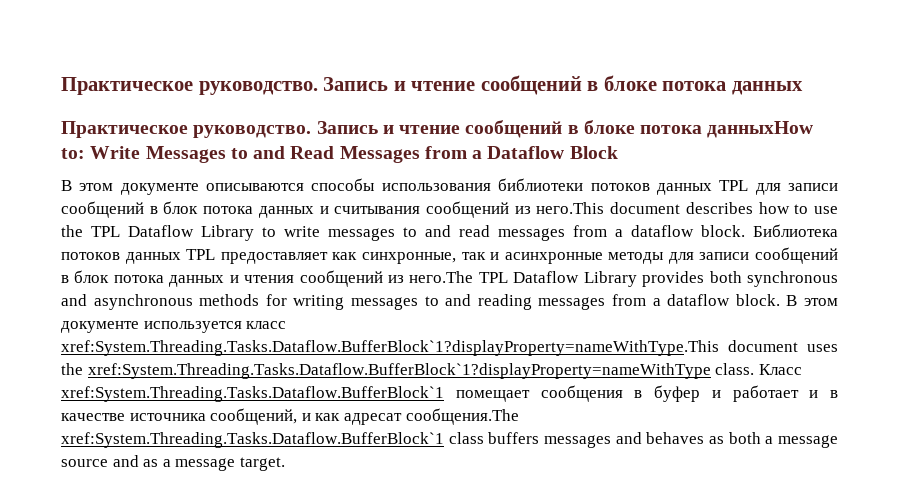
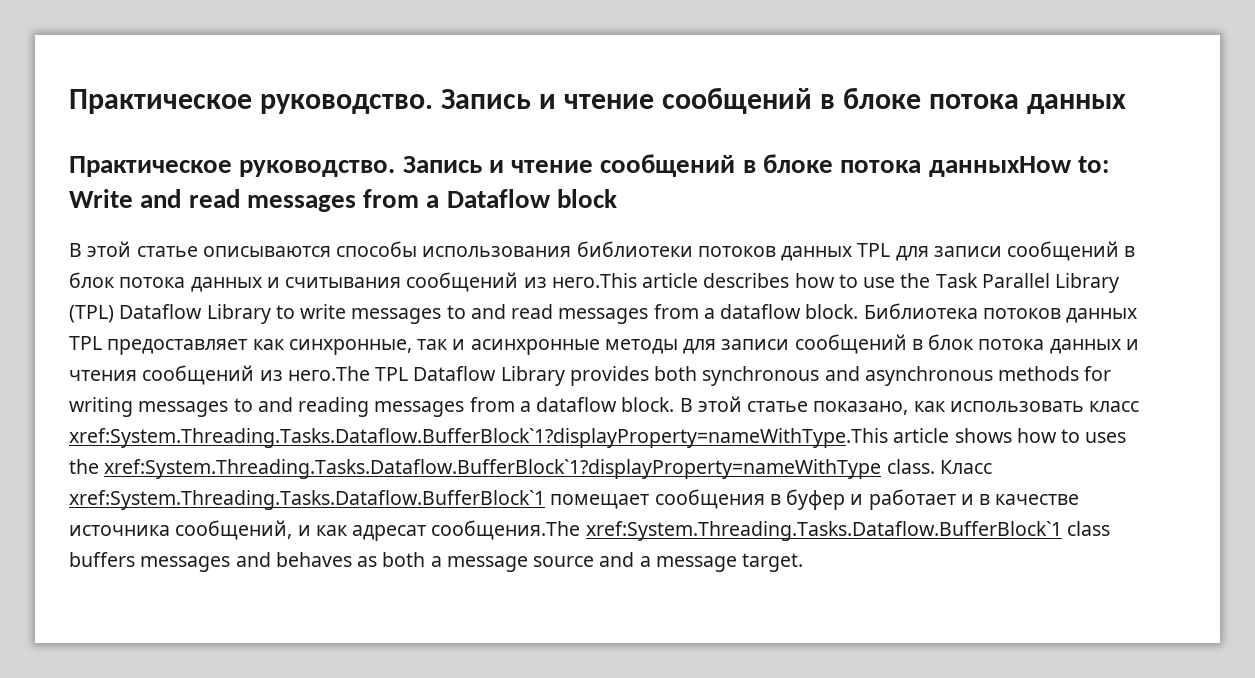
- Запись и чтение сообщений в блоке потока данныхHow to: Write Messages to and Read Messages from a Dataflow Block
- В этом документе описываются способы использования библиотеки потоков данных TPL для записи сообщений в блок потока данных и считывания сообщений из него.This document describes how to use the TPL Dataflow Library to write messages to and read messages from a dataflow block.
+ Запись и чтение сообщений в блоке потока данныхHow to: Write and read messages from a Dataflow block
+ В этой статье описываются способы использования библиотеки потоков данных TPL для записи сообщений в блок потока данных и считывания сообщений из него.This article describes how to use the Task Parallel Library (TPL) Dataflow Library to write messages to and read messages from a dataflow block.
- В этом документе используется класс xref:System.Threading.Tasks.Dataflow.BufferBlock`1?displayProperty=nameWithType.This document uses the xref:System.Threading.Tasks.Dataflow.BufferBlock`1?displayProperty=nameWithType class.
+ В этой статье показано, как использовать класс xref:System.Threading.Tasks.Dataflow.BufferBlock`1?displayProperty=nameWithType.This article shows how to uses the xref:System.Threading.Tasks.Dataflow.BufferBlock`1?displayProperty=nameWithType class.
- Класс xref:System.Threading.Tasks.Dataflow.BufferBlock`1 помещает сообщения в буфер и работает и в качестве источника сообщений, и как адресат сообщения.The xref:System.Threading.Tasks.Dataflow.BufferBlock`1 class buffers messages and behaves as both a message source and as a message target.
+ Класс xref:System.Threading.Tasks.Dataflow.BufferBlock`1 помещает сообщения в буфер и работает и в качестве источника сообщений, и как адресат сообщения.The xref:System.Threading.Tasks.Dataflow.BufferBlock`1 class buffers messages and behaves as both a message source and a message target.

